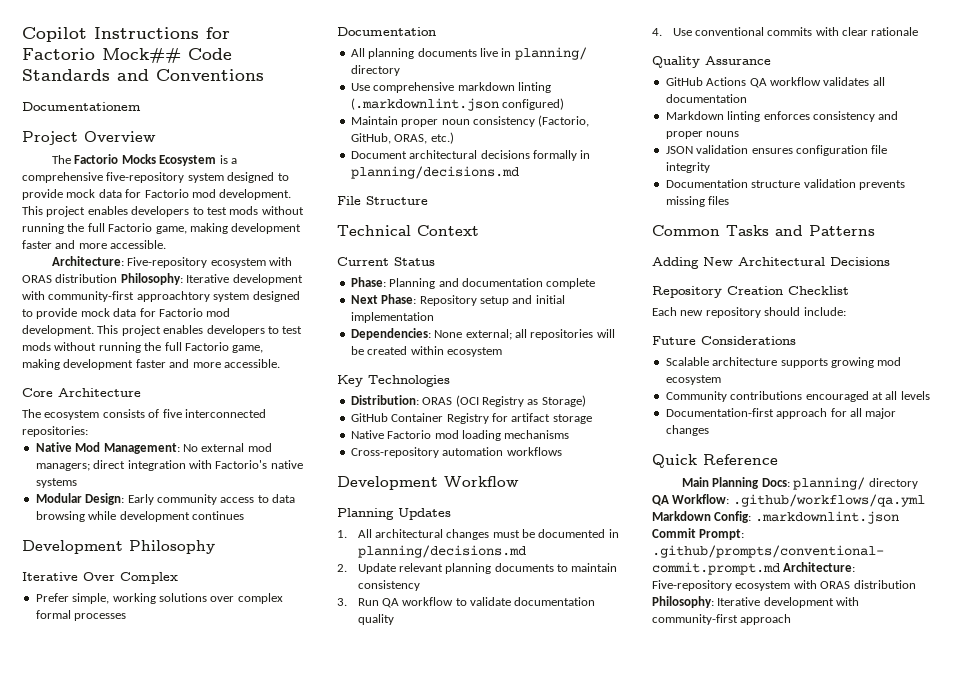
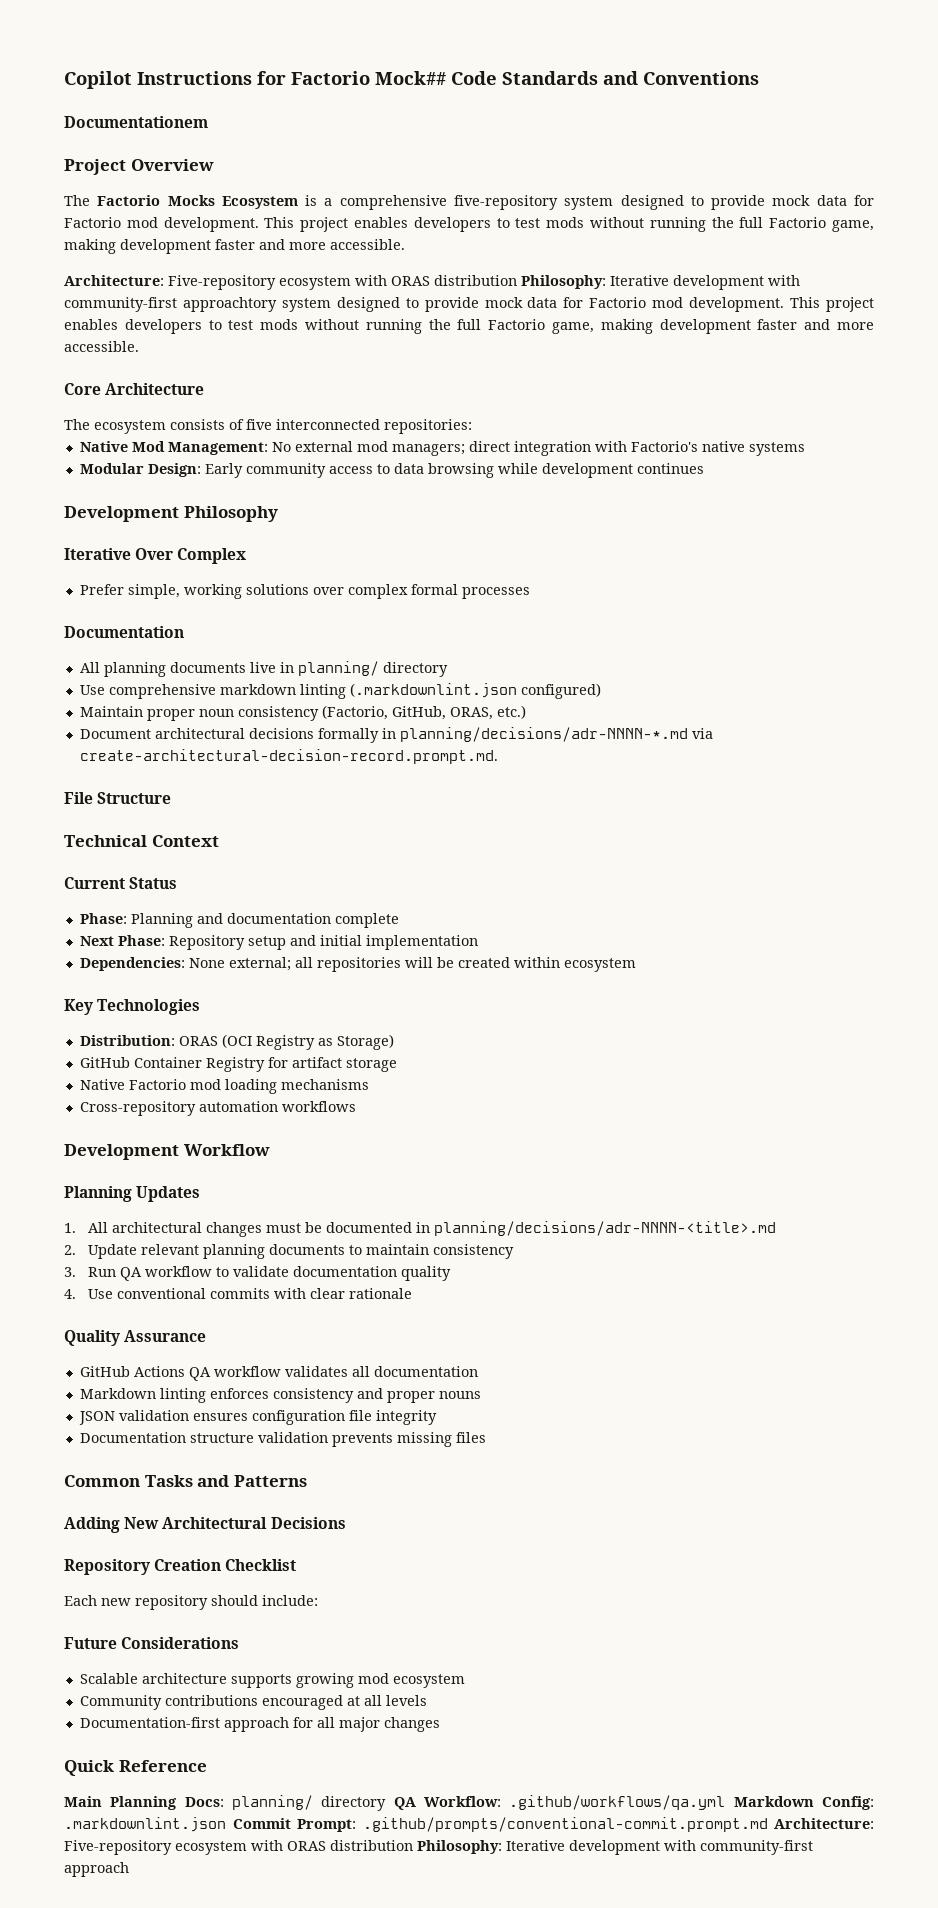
- Document architectural decisions formally in planning/decisions.md
+ Document architectural decisions formally in planning/decisions/adr-NNNN-*.md via create-architectural-decision-record.prompt.md.
- 1. All architectural changes must be documented in planning/decisions.md
+ 1. All architectural changes must be documented in planning/decisions/adr-NNNN-<title>.md

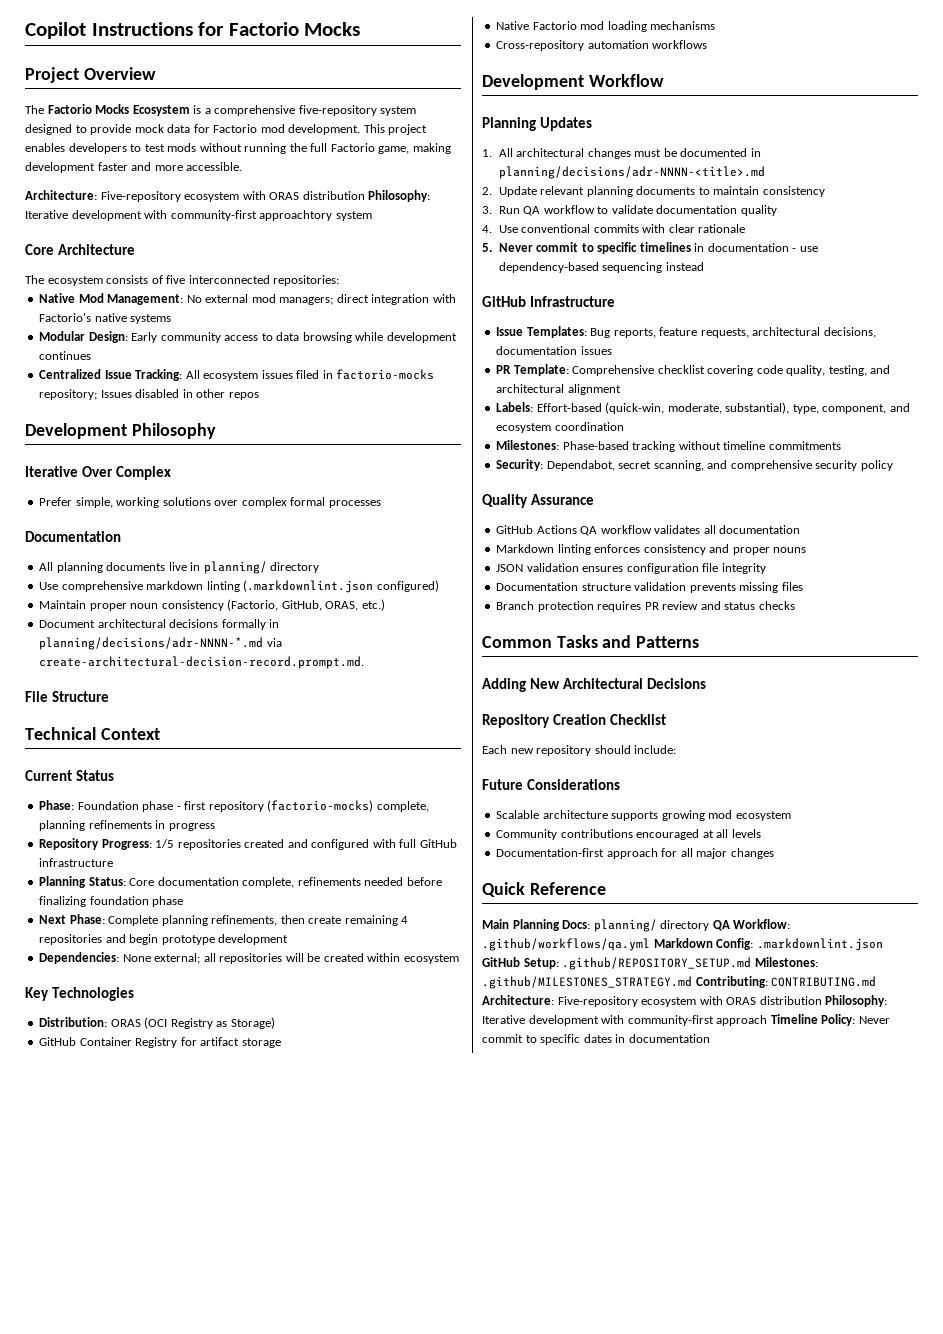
- Copilot Instructions for Factorio Mock## Code Standards and Conventions
- Documentationem
+ Copilot Instructions for Factorio Mocks
- Architecture: Five-repository ecosystem with ORAS distribution Philosophy: Iterative development with community-first approachtory system designed to provide mock data for Factorio mod development. This project enables developers to test mods without running the full Factorio game, making development faster and more accessible.
+ Architecture: Five-repository ecosystem with ORAS distribution Philosophy: Iterative development with community-first approachtory system
+ Centralized Issue Tracking: All ecosystem issues filed in factorio-mocks repository; Issues disabled in other repos
- Phase: Planning and documentation complete
- Next Phase: Repository setup and initial implementation
+ Phase: Foundation phase - first repository (factorio-mocks) complete, planning refinements in progress
+ Repository Progress: 1/5 repositories created and configured with full GitHub infrastructure
+ Planning Status: Core documentation complete, refinements needed before finalizing foundation phase
+ Next Phase: Complete planning refinements, then create remaining 4 repositories and begin prototype development
+ 5. Never commit to specific timelines in documentation - use dependency-based sequencing instead
+ GitHub Infrastructure
+ Issue Templates: Bug reports, feature requests, architectural decisions, documentation issues
+ PR Template: Comprehensive checklist covering code quality, testing, and architectural alignment
+ Labels: Effort-based (quick-win, moderate, substantial), type, component, and ecosystem coordination
+ Milestones: Phase-based tracking without timeline commitments
+ Security: Dependabot, secret scanning, and comprehensive security policy
+ Branch protection requires PR review and status checks
- Main Planning Docs: planning/ directory QA Workflow: .github/workflows/qa.yml Markdown Config: .markdownlint.json Commit Prompt: .github/prompts/conventional-commit.prompt.md Architecture: Five-repository ecosystem with ORAS distribution Philosophy: Iterative development with community-first approach
+ Main Planning Docs: planning/ directory QA Workflow: .github/workflows/qa.yml Markdown Config: .markdownlint.json GitHub Setup: .github/REPOSITORY_SETUP.md Milestones: .github/MILESTONES_STRATEGY.md Contributing: CONTRIBUTING.md Architecture: Five-repository ecosystem with ORAS distribution Philosophy: Iterative development with community-first approach Timeline Policy: Never commit to specific dates in documentation

